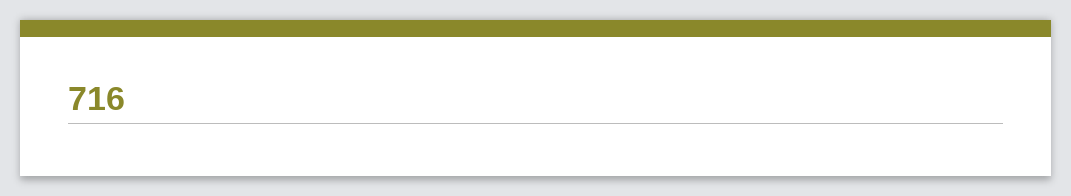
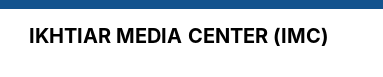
- 716
+ IKHTIAR MEDIA CENTER (IMC)

